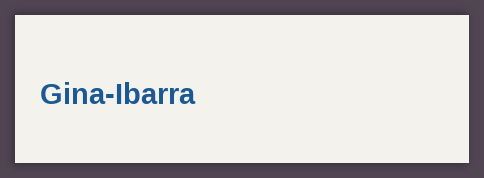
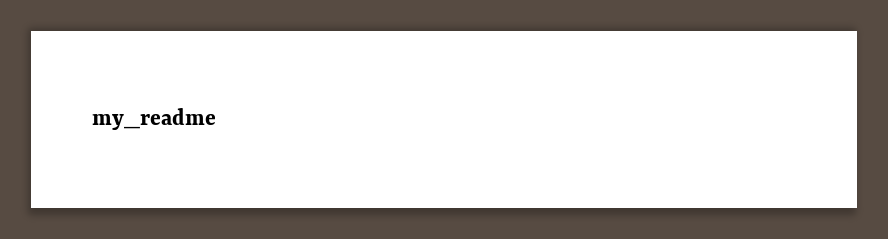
- Gina-Ibarra
+ my_readme

